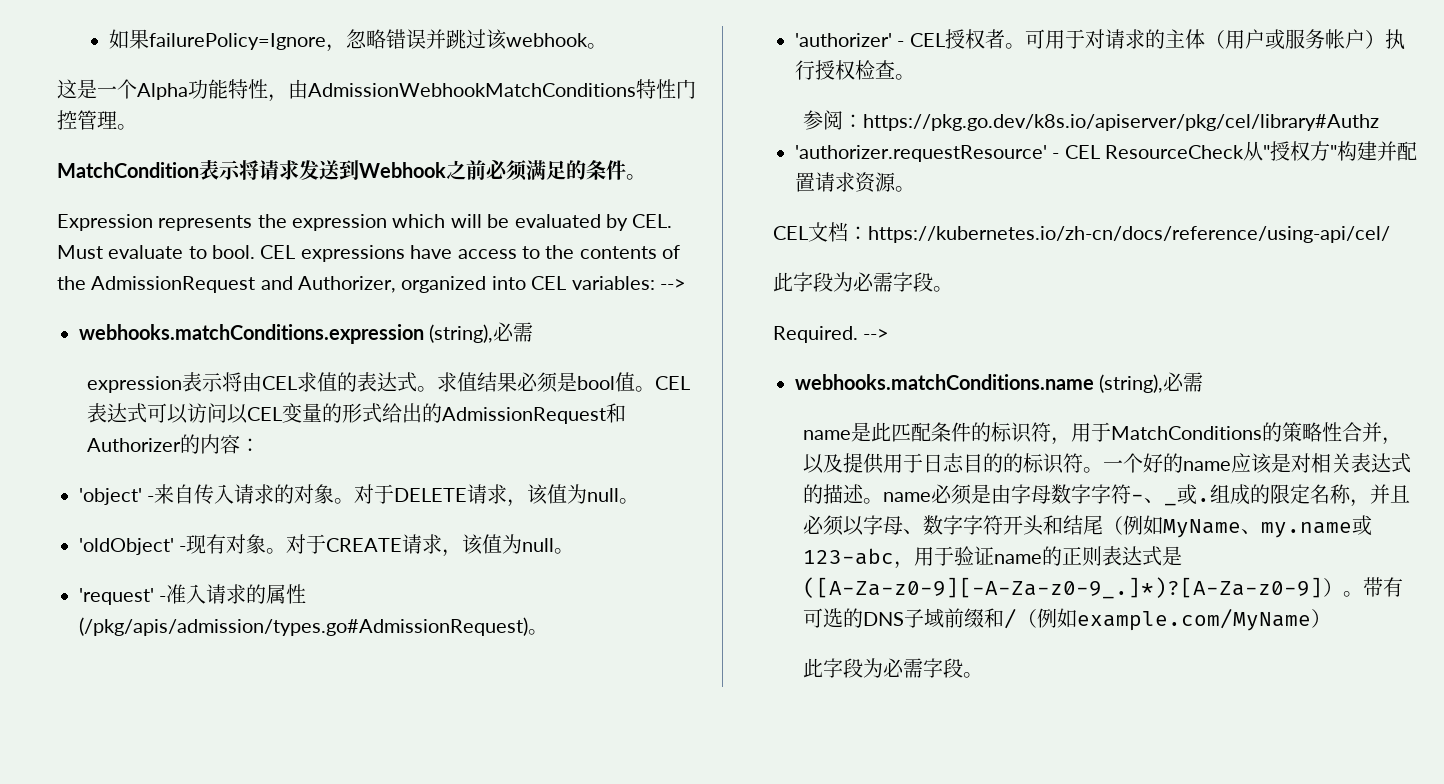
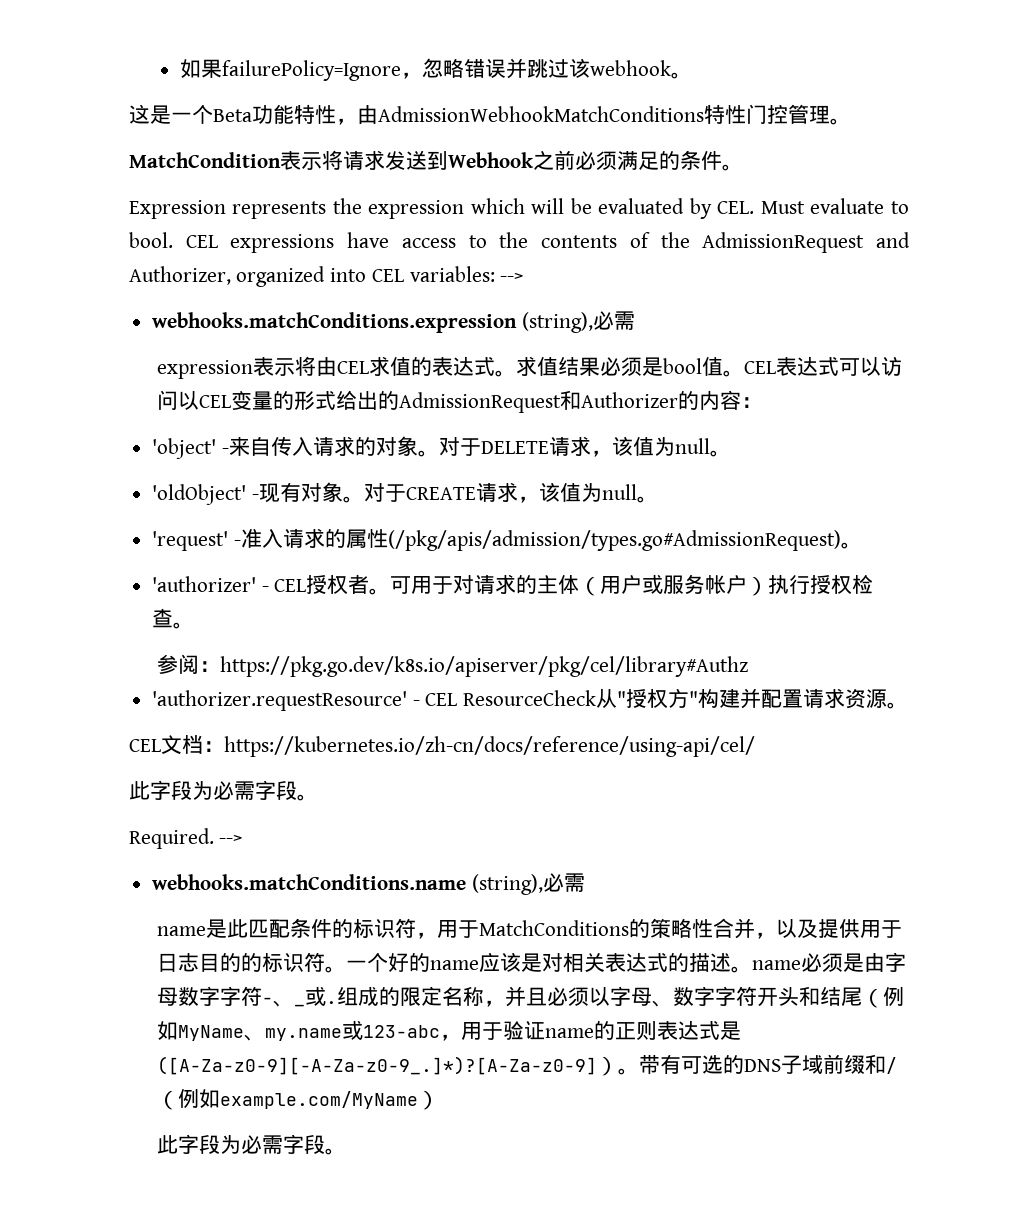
- 这是一个Alpha功能特性，由AdmissionWebhookMatchConditions特性门控管理。
+ 这是一个Beta功能特性，由AdmissionWebhookMatchConditions特性门控管理。

